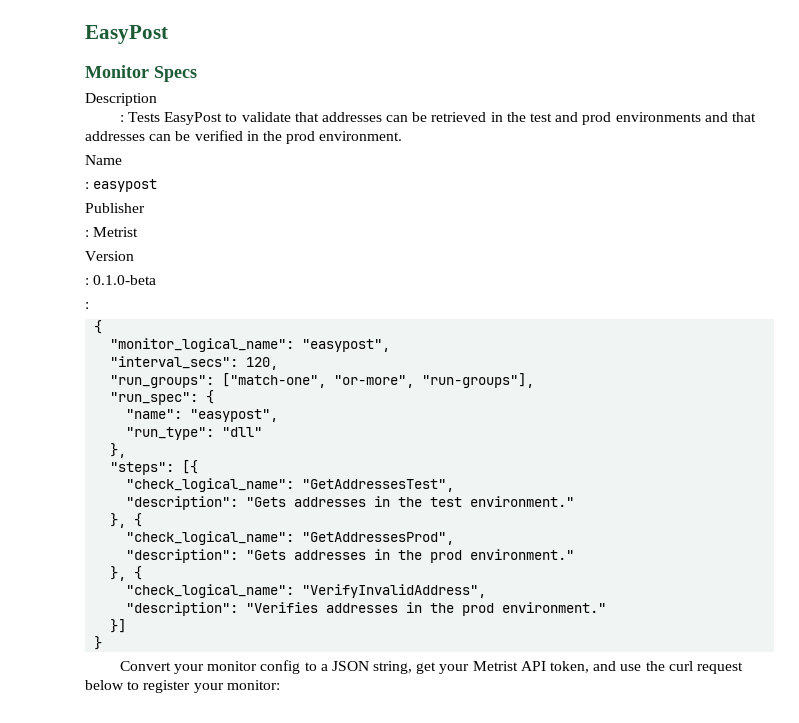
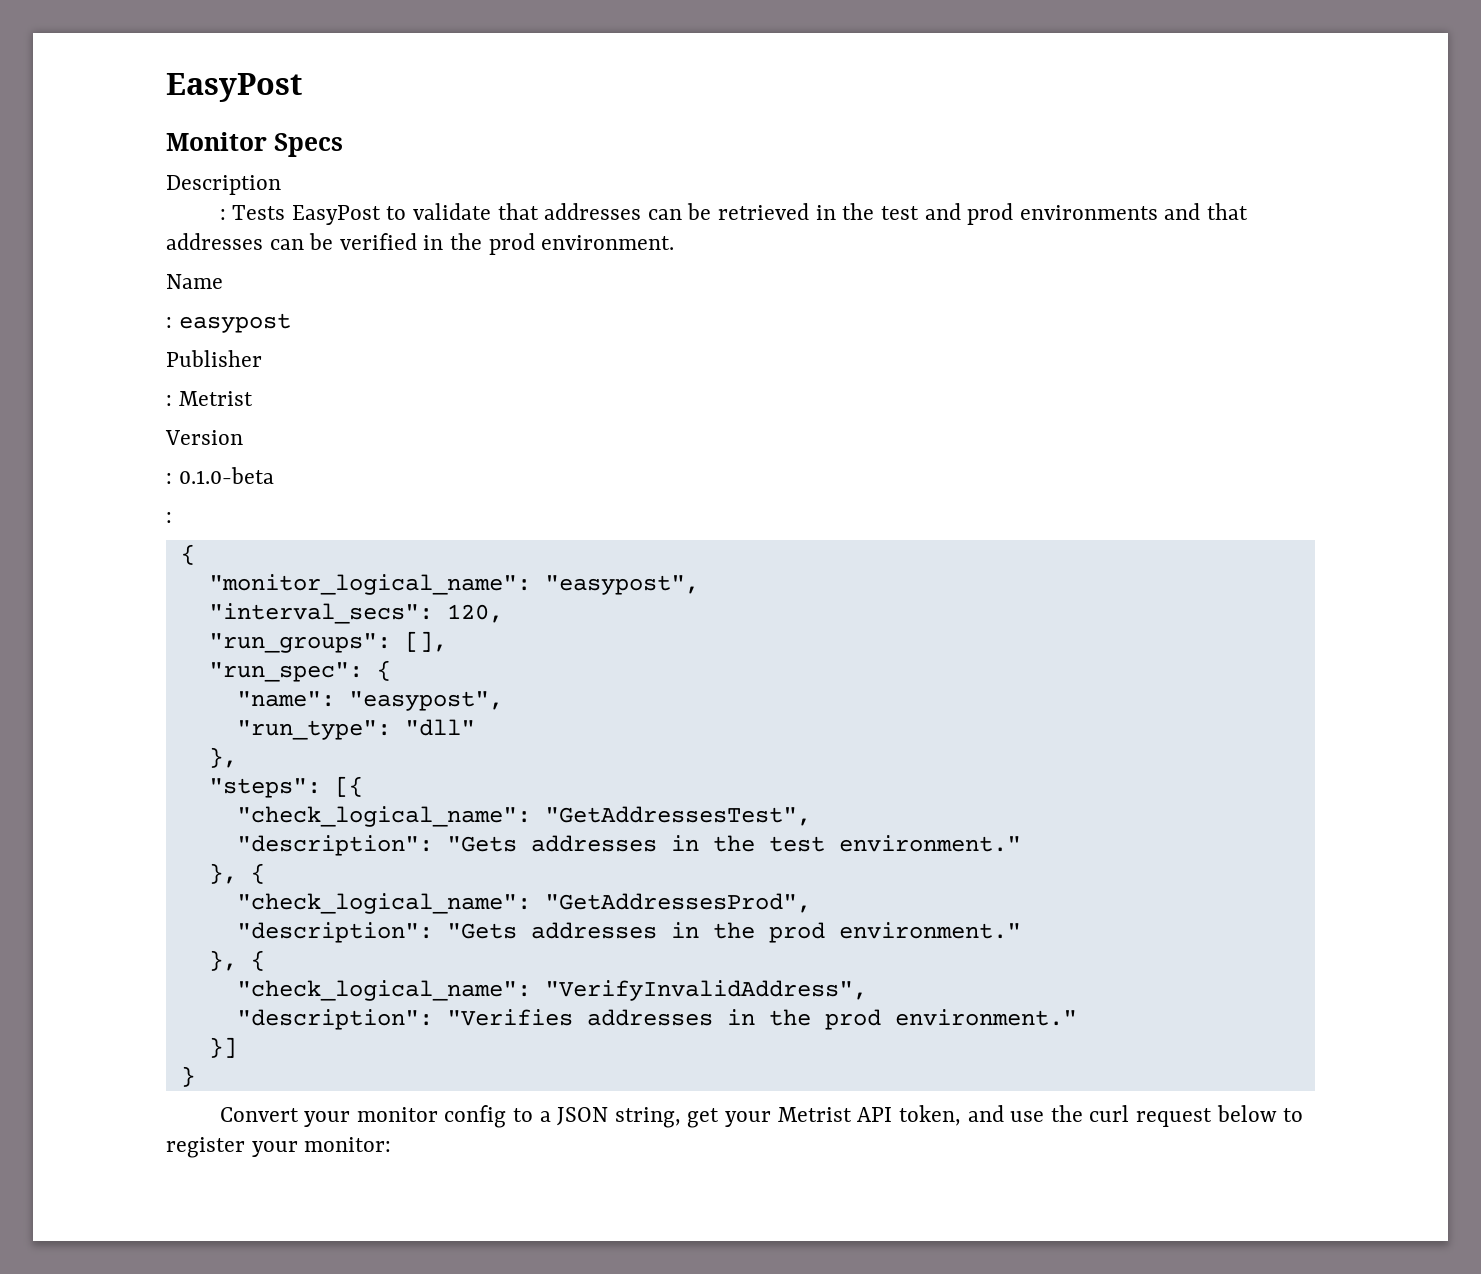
- "run_groups": ["match-one", "or-more", "run-groups"],
+ "run_groups": [],

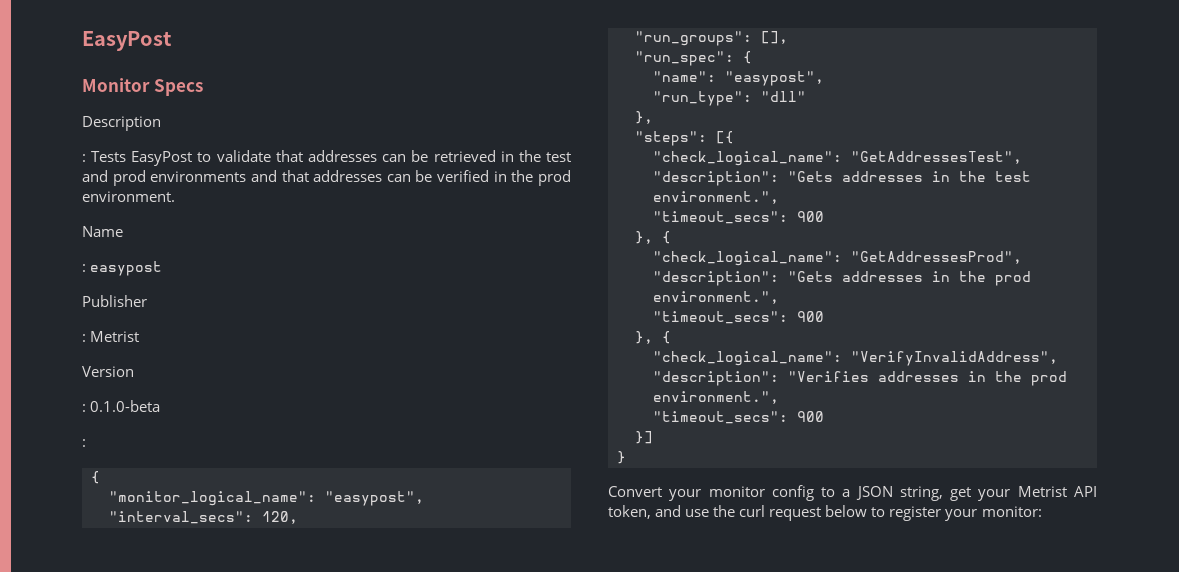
- "description": "Gets addresses in the test environment."
+ "description": "Gets addresses in the test environment.",
+ "timeout_secs": 900
- "description": "Gets addresses in the prod environment."
+ "description": "Gets addresses in the prod environment.",
+ "timeout_secs": 900
- "description": "Verifies addresses in the prod environment."
+ "description": "Verifies addresses in the prod environment.",
+ "timeout_secs": 900

